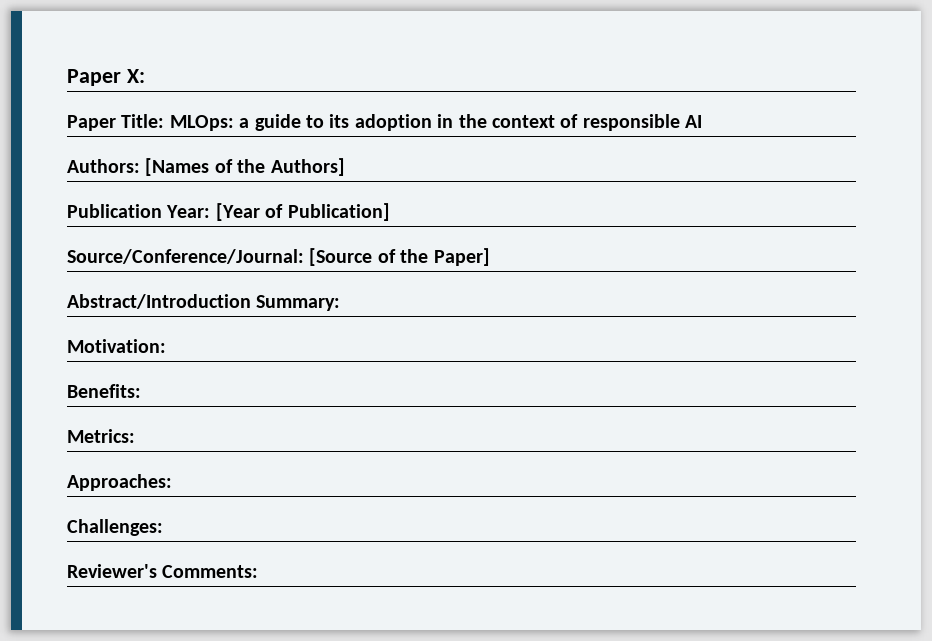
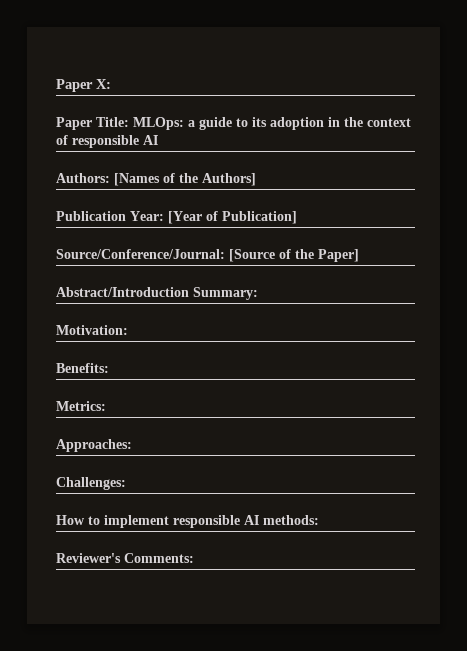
+ How to implement responsible AI methods:

